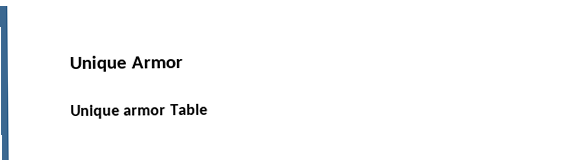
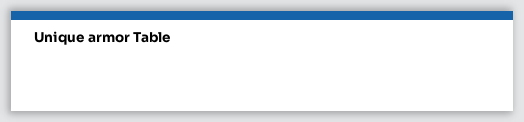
- Unique Armor

